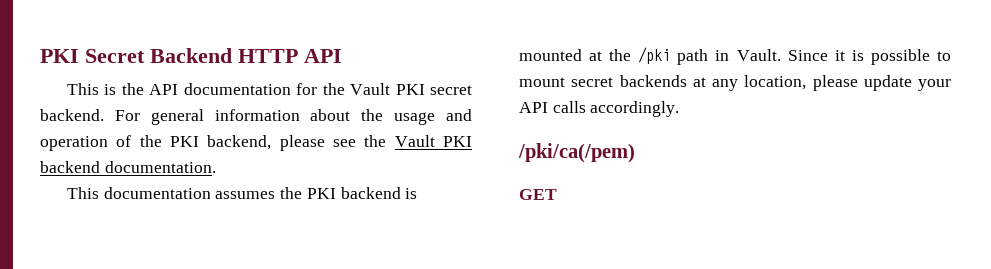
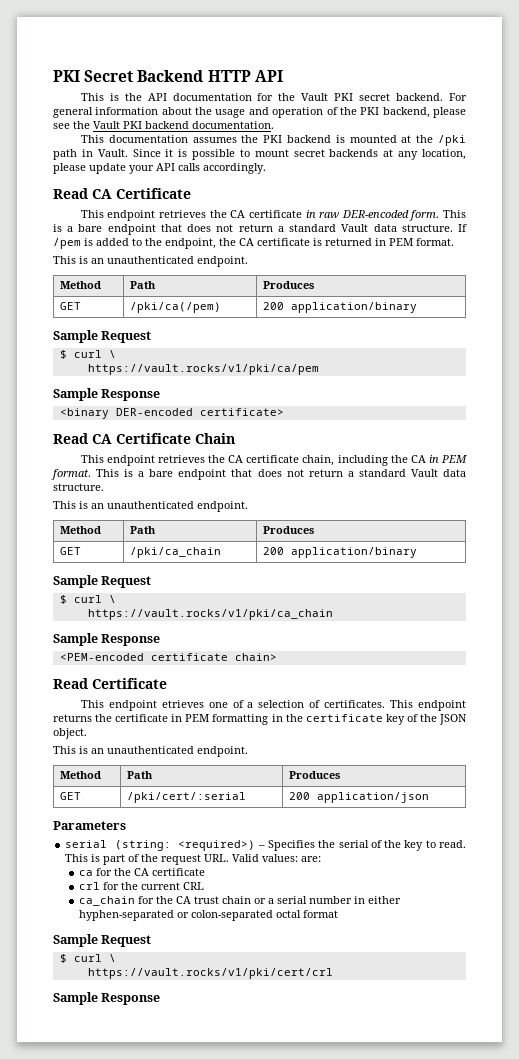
  Since it is possible to mount secret backends at any location, please update your API calls accordingly.
- /pki/ca(/pem)
- GET
+ Read CA Certificate
+ This endpoint retrieves the CA certificate in raw DER-encoded form. This is a bare endpoint that does not return a standard Vault data structure. If /pem is added to the endpoint, the CA certificate is returned in PEM format.
+ This is an unauthenticated endpoint.
+ Method | Path | Produces
+ GET | /pki/ca(/pem) | 200 application/binary
+ Sample Request
+ $ curl \
+ https://vault.rocks/v1/pki/ca/pem
+ Sample Response
+ <binary DER-encoded certificate>
+ Read CA Certificate Chain
+ This endpoint retrieves the CA certificate chain, including the CA in PEM format. This is a bare endpoint that does not return a standard Vault data structure.
+ This is an unauthenticated endpoint.
+ Method | Path | Produces
+ GET | /pki/ca_chain | 200 application/binary
+ Sample Request
+ $ curl \
+ https://vault.rocks/v1/pki/ca_chain
+ Sample Response
+ <PEM-encoded certificate chain>
+ Read Certificate
+ This endpoint etrieves one of a selection of certificates. This endpoint returns the certificate in PEM formatting in the certificate key of the JSON object.
+ This is an unauthenticated endpoint.
+ Method | Path | Produces
+ GET | /pki/cert/:serial | 200 application/json
+ Parameters
+ serial (string: <required>) – Specifies the serial of the key to read. This is part of the request URL. Valid values: are:
+ ca for the CA certificate
+ crl for the current CRL
+ ca_chain for the CA trust chain or a serial number in either hyphen-separated or colon-separated octal format
+ Sample Request
+ $ curl \
+ https://vault.rocks/v1/pki/cert/crl
+ Sample Response

